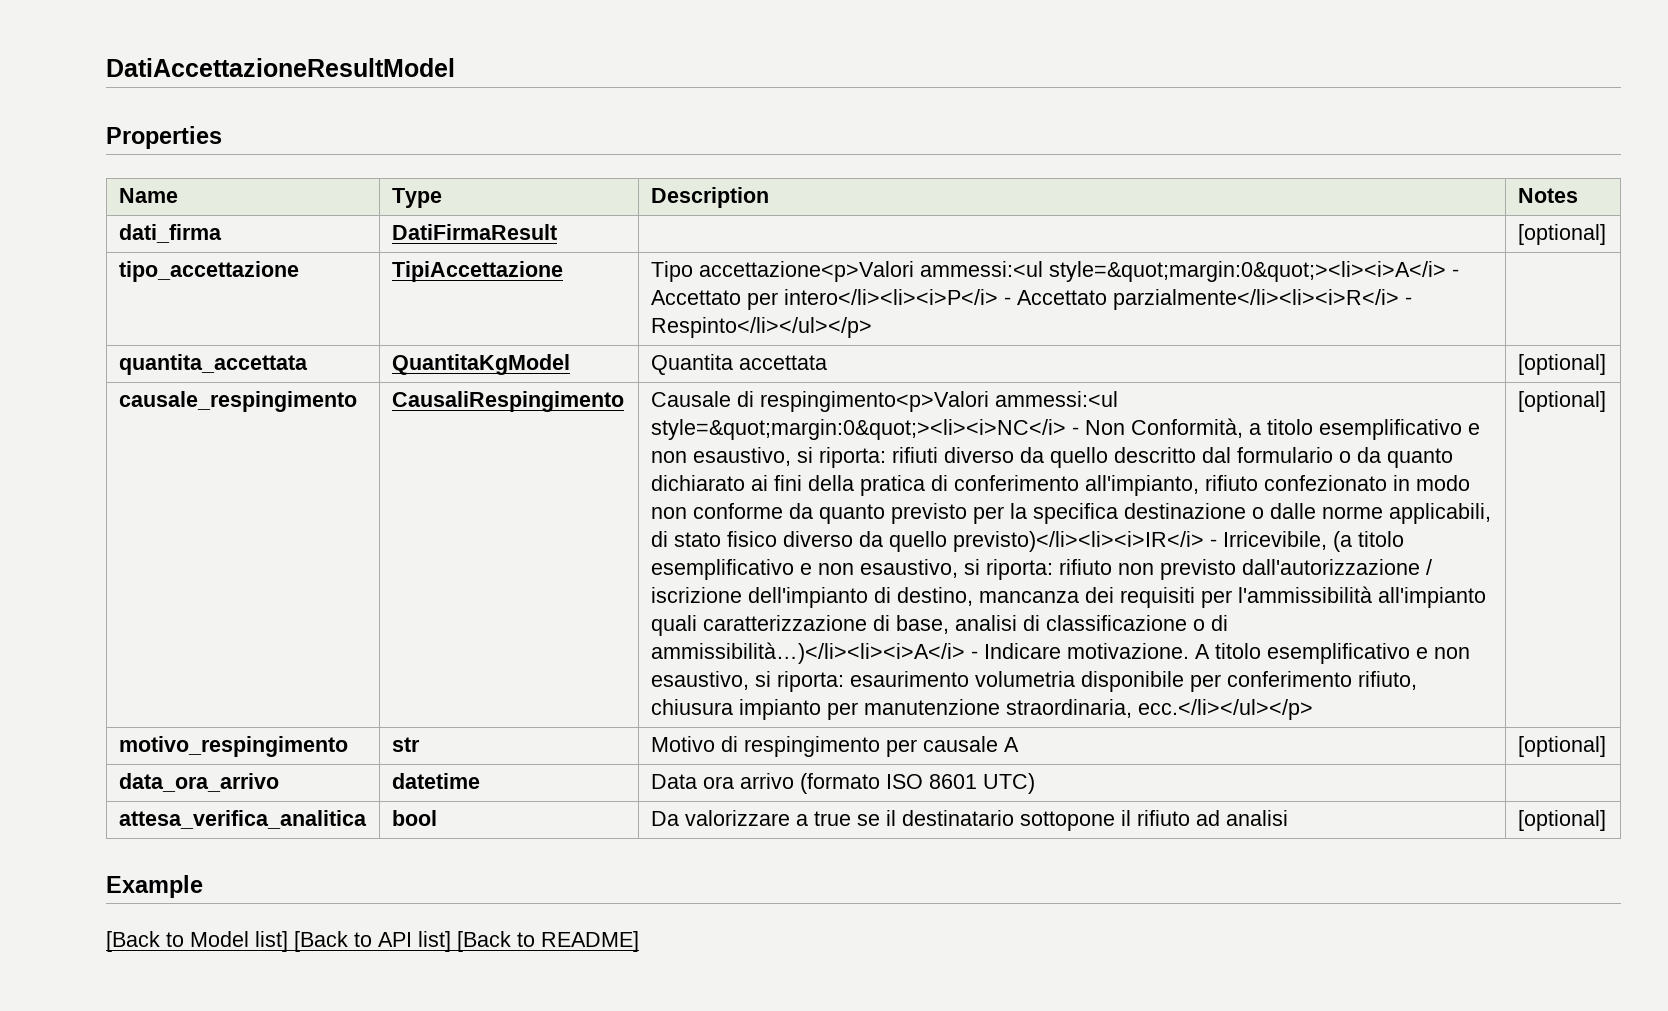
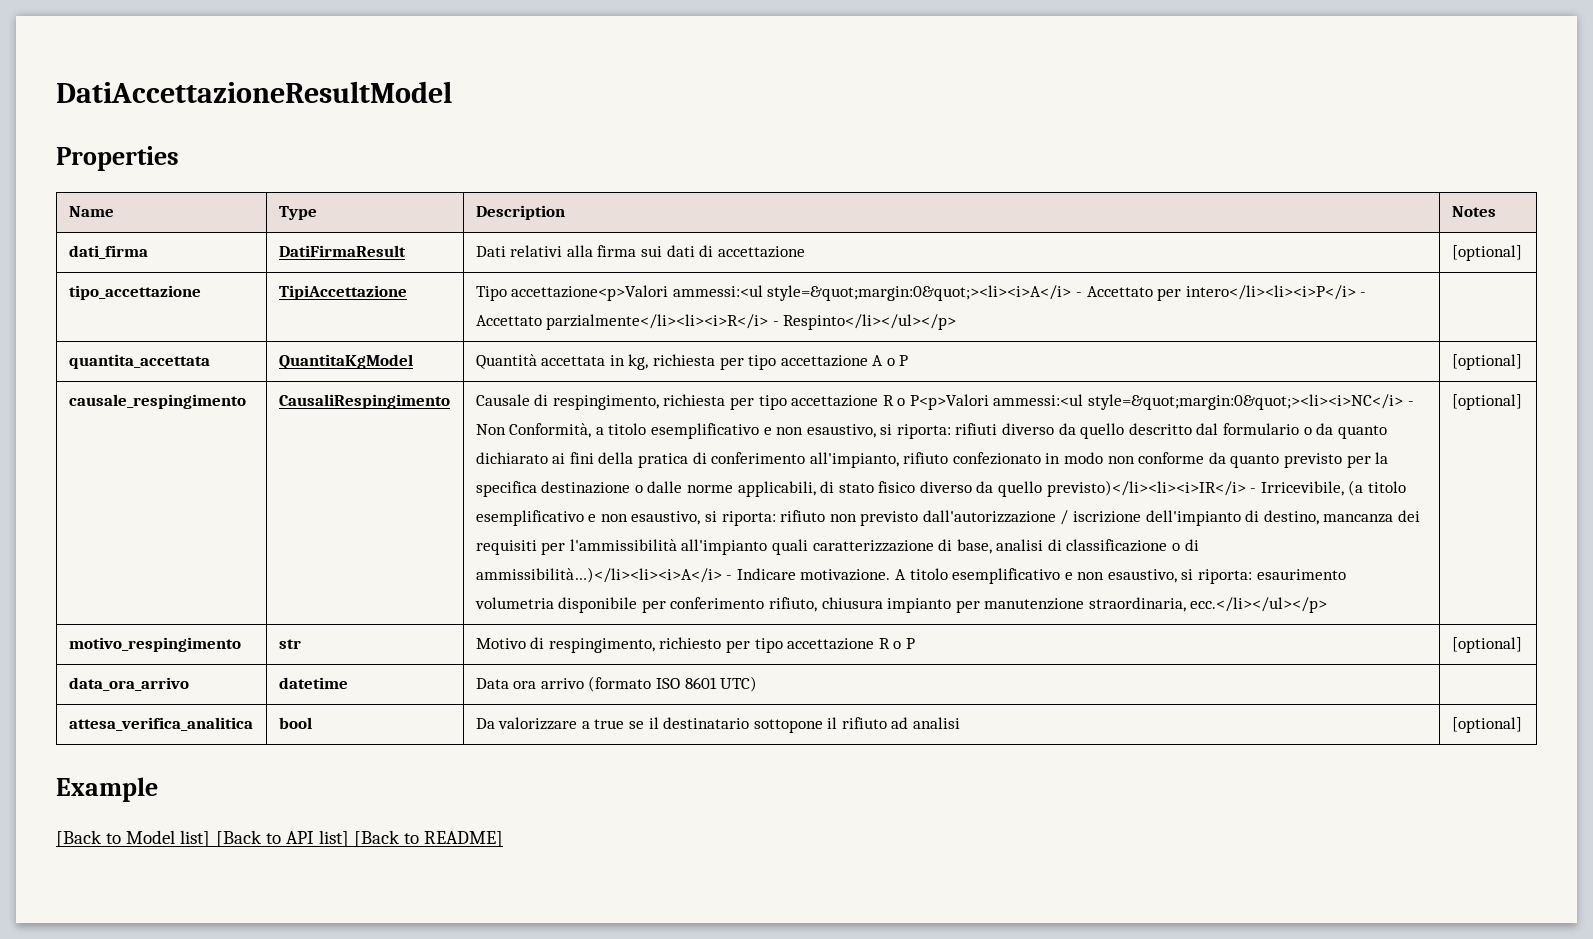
- dati_firma | DatiFirmaResult | | [optional]
+ dati_firma | DatiFirmaResult | Dati relativi alla firma sui dati di accettazione | [optional]
- quantita_accettata | QuantitaKgModel | Quantita accettata | [optional]
+ quantita_accettata | QuantitaKgModel | Quantità accettata in kg, richiesta per tipo accettazione A o P | [optional]
- Causale di respingimento<p>Valori ammessi:<ul style=&quot;margin:0&quot;><li><i>NC</i> - Non Conformità, a titolo esemplificativo e non esaustivo, si riporta:
+ Causale di respingimento, richiesta per tipo accettazione R o P<p>Valori ammessi:<ul style=&quot;margin:0&quot;><li><i>NC</i> - Non Conformità, a titolo esemplificativo e non esaustivo, si riporta:
- motivo_respingimento | str | Motivo di respingimento per causale A | [optional]
+ motivo_respingimento | str | Motivo di respingimento, richiesto per tipo accettazione R o P | [optional]

